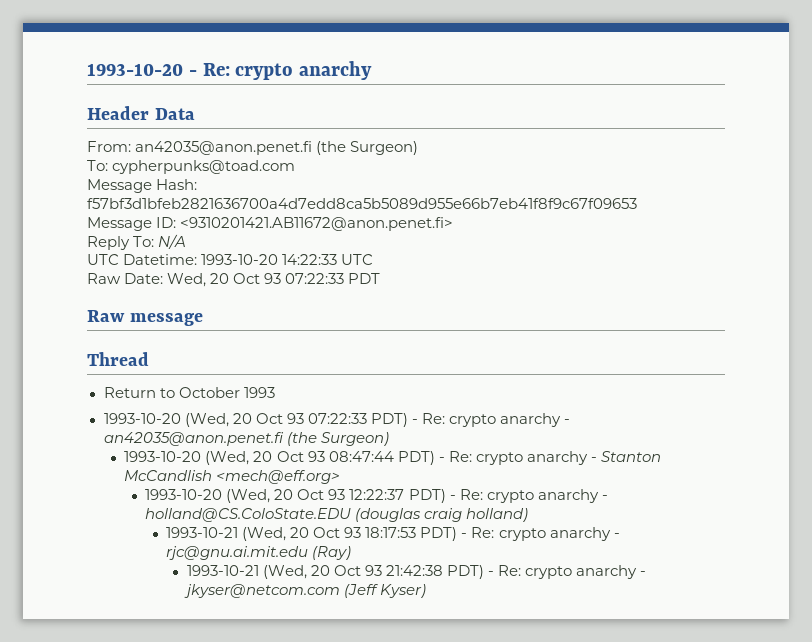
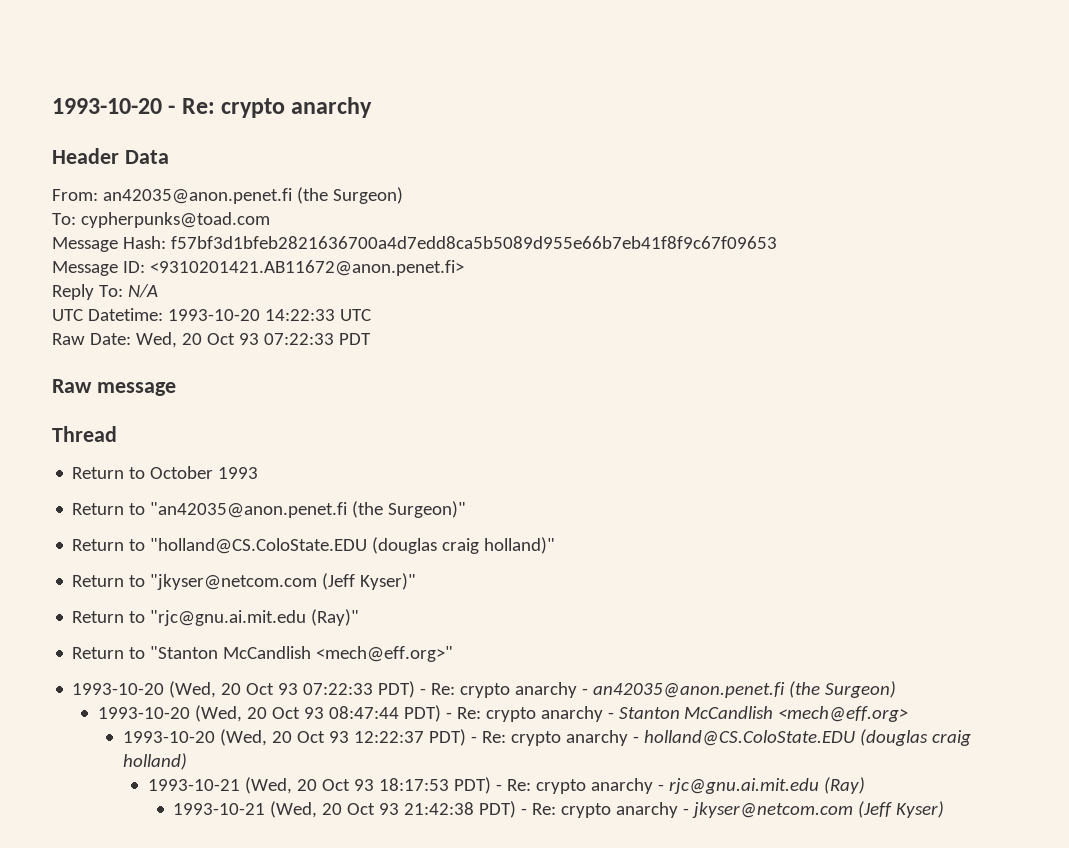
+ Return to "an42035@anon.penet.fi (the Surgeon)"
+ Return to "holland@CS.ColoState.EDU (douglas craig holland)"
+ Return to "jkyser@netcom.com (Jeff Kyser)"
+ Return to "rjc@gnu.ai.mit.edu (Ray)"
+ Return to "Stanton McCandlish <mech@eff.org>"

